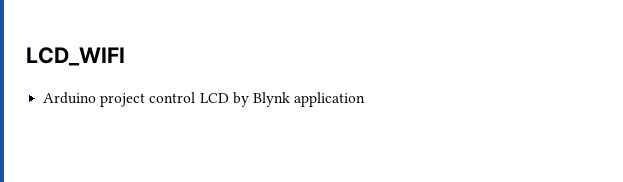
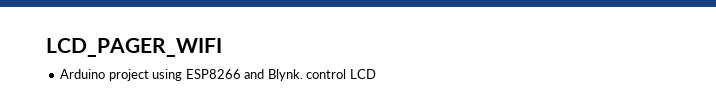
- LCD_WIFI
+ LCD_PAGER_WIFI
- Arduino project control LCD by Blynk application
+ Arduino project using ESP8266 and Blynk. control LCD

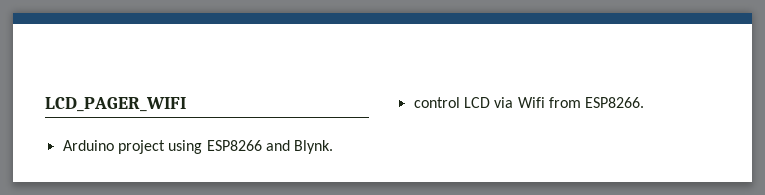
- Arduino project using ESP8266 and Blynk. control LCD
+ Arduino project using ESP8266 and Blynk.
+ control LCD via Wifi from ESP8266.

